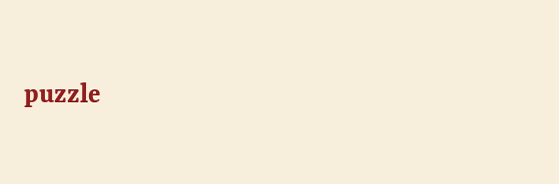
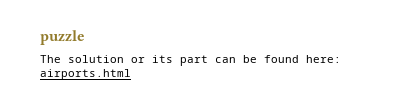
+ The solution or its part can be found here: airports.html

